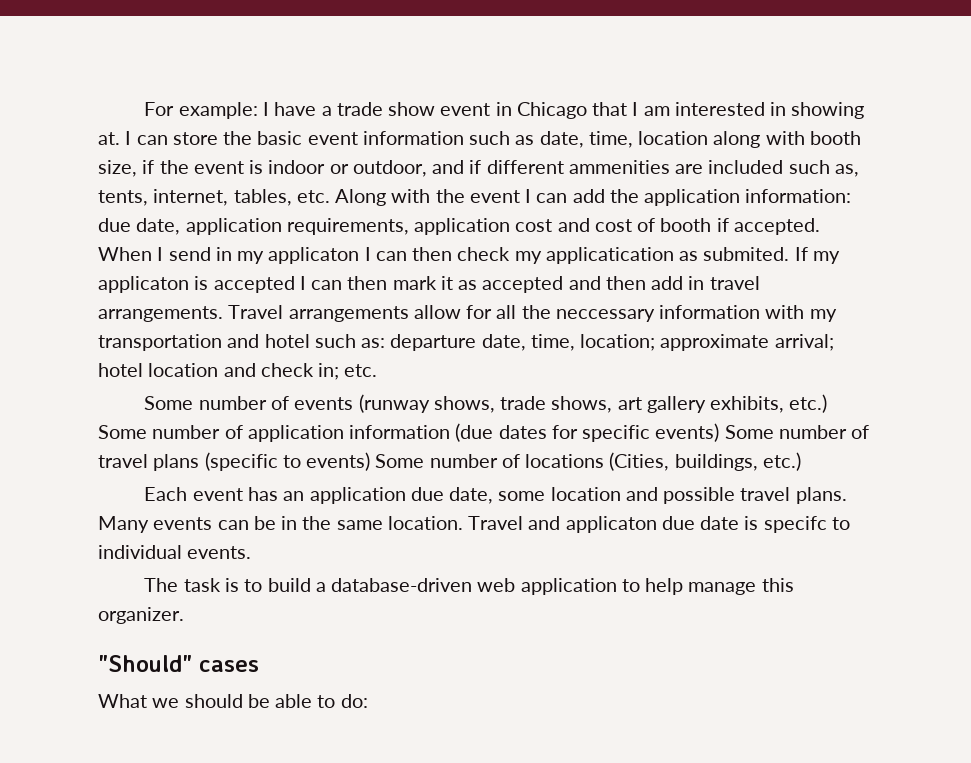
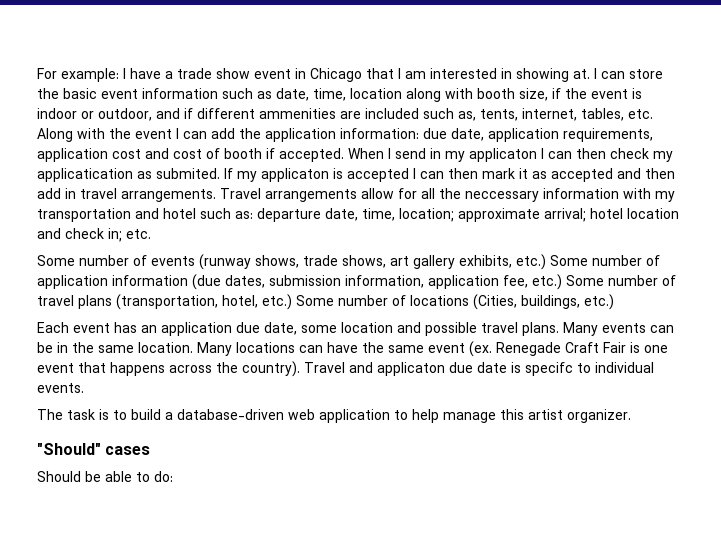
- Some number of events (runway shows, trade shows, art gallery exhibits, etc.) Some number of application information (due dates for specific events) Some number of travel plans (specific to events) Some number of locations (Cities, buildings, etc.)
+ Some number of events (runway shows, trade shows, art gallery exhibits, etc.) Some number of application information (due dates, submission information, application fee, etc.) Some number of travel plans (transportation, hotel, etc.) Some number of locations (Cities, buildings, etc.)
+ Many locations can have the same event (ex. Renegade Craft Fair is one event that happens across the country).
- The task is to build a database-driven web application to help manage this organizer.
+ The task is to build a database-driven web application to help manage this artist organizer.
- What we should be able to do:
+ Should be able to do:

